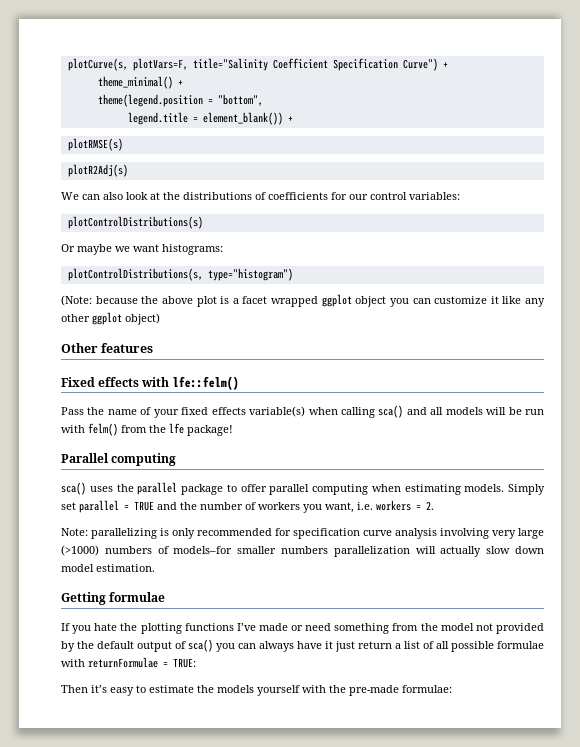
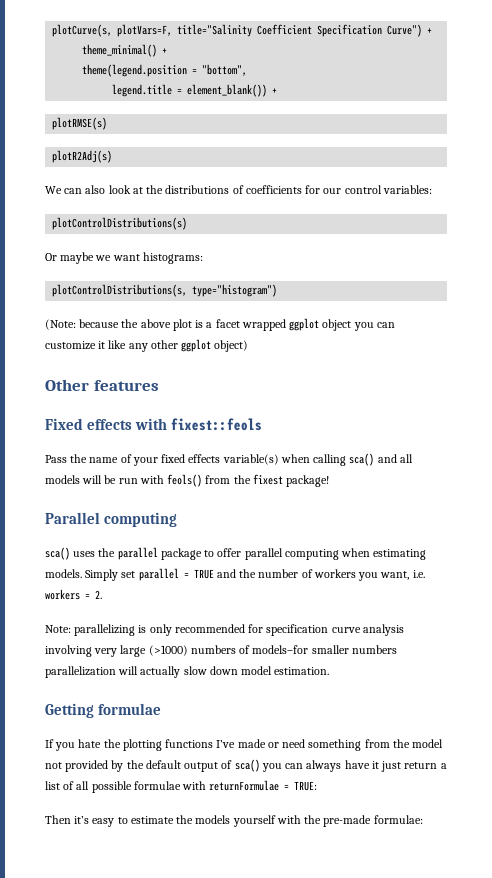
- Fixed effects with lfe::felm()
+ Fixed effects with fixest::feols
- Pass the name of your fixed effects variable(s) when calling sca() and all models will be run with felm() from the lfe package!
+ Pass the name of your fixed effects variable(s) when calling sca() and all models will be run with feols() from the fixest package!

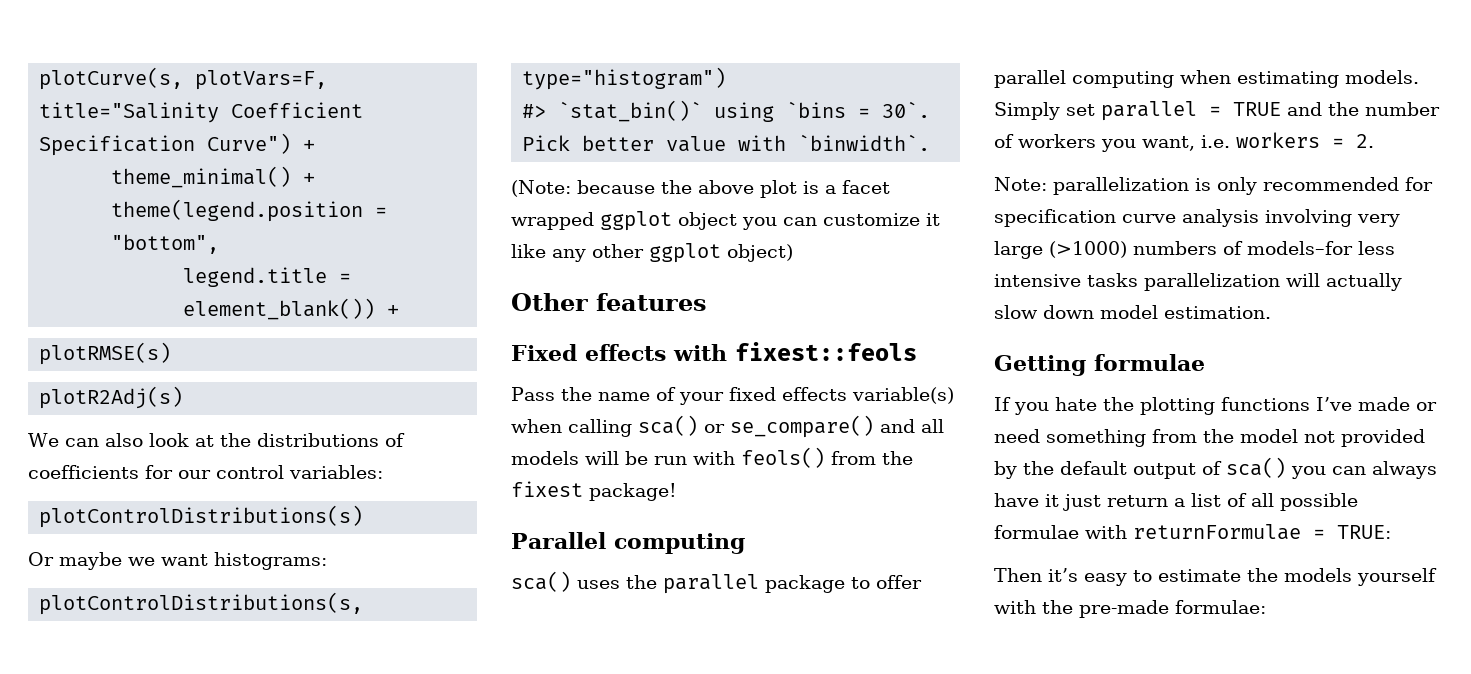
+ #> `stat_bin()` using `bins = 30`. Pick better value with `binwidth`.
- Pass the name of your fixed effects variable(s) when calling sca() and all models will be run with feols() from the fixest package!
+ Pass the name of your fixed effects variable(s) when calling sca() or se_compare() and all models will be run with feols() from the fixest package!
- Note: parallelizing is only recommended for specification curve analysis involving very large (>1000) numbers of models–for smaller numbers parallelization will actually slow down model estimation.
+ Note: parallelization is only recommended for specification curve analysis involving very large (>1000) numbers of models–for less intensive tasks parallelization will actually slow down model estimation.

